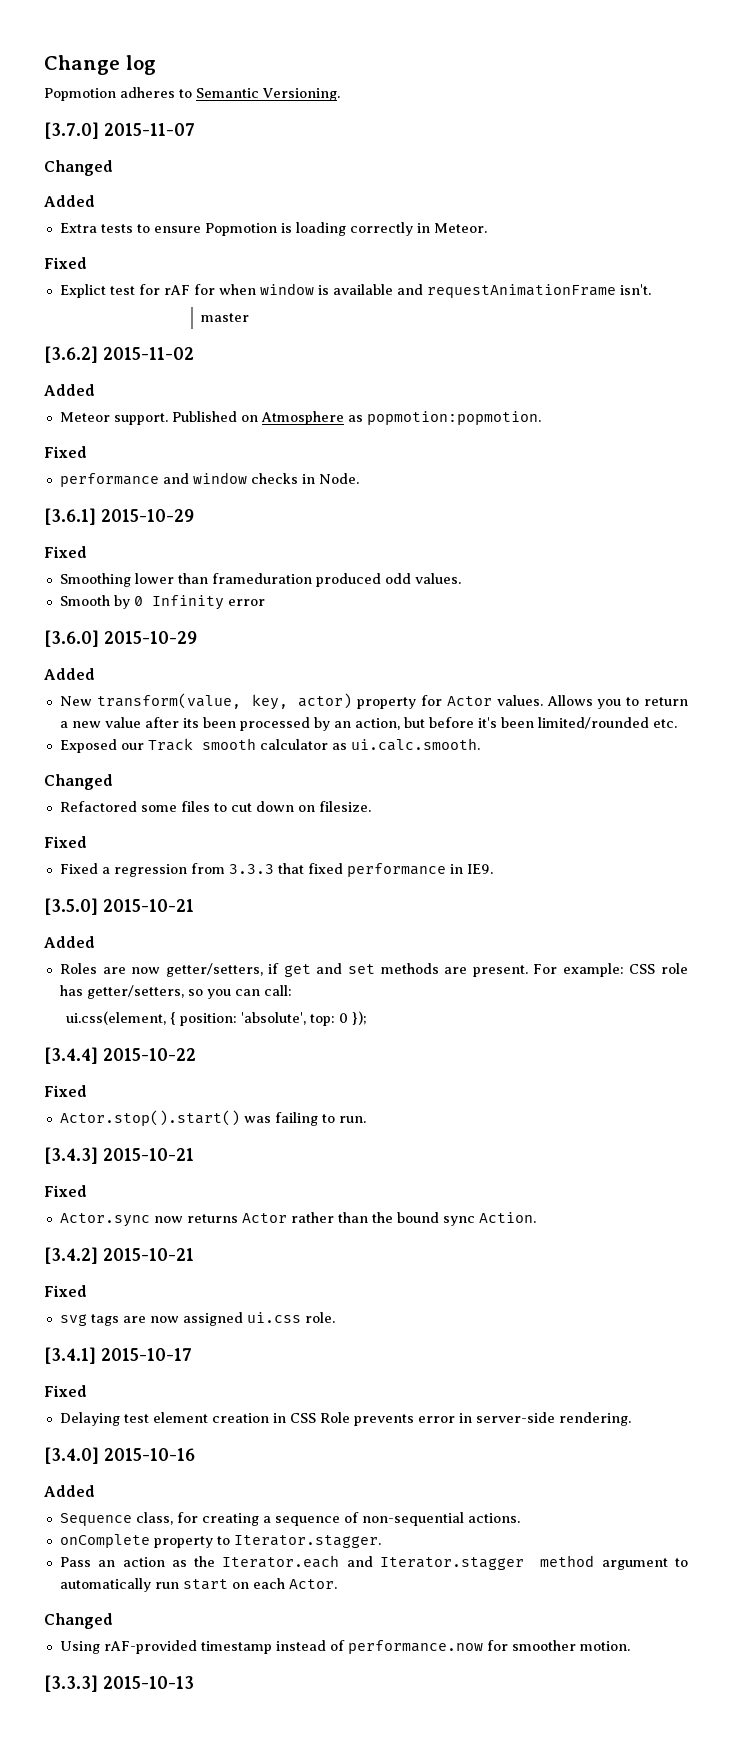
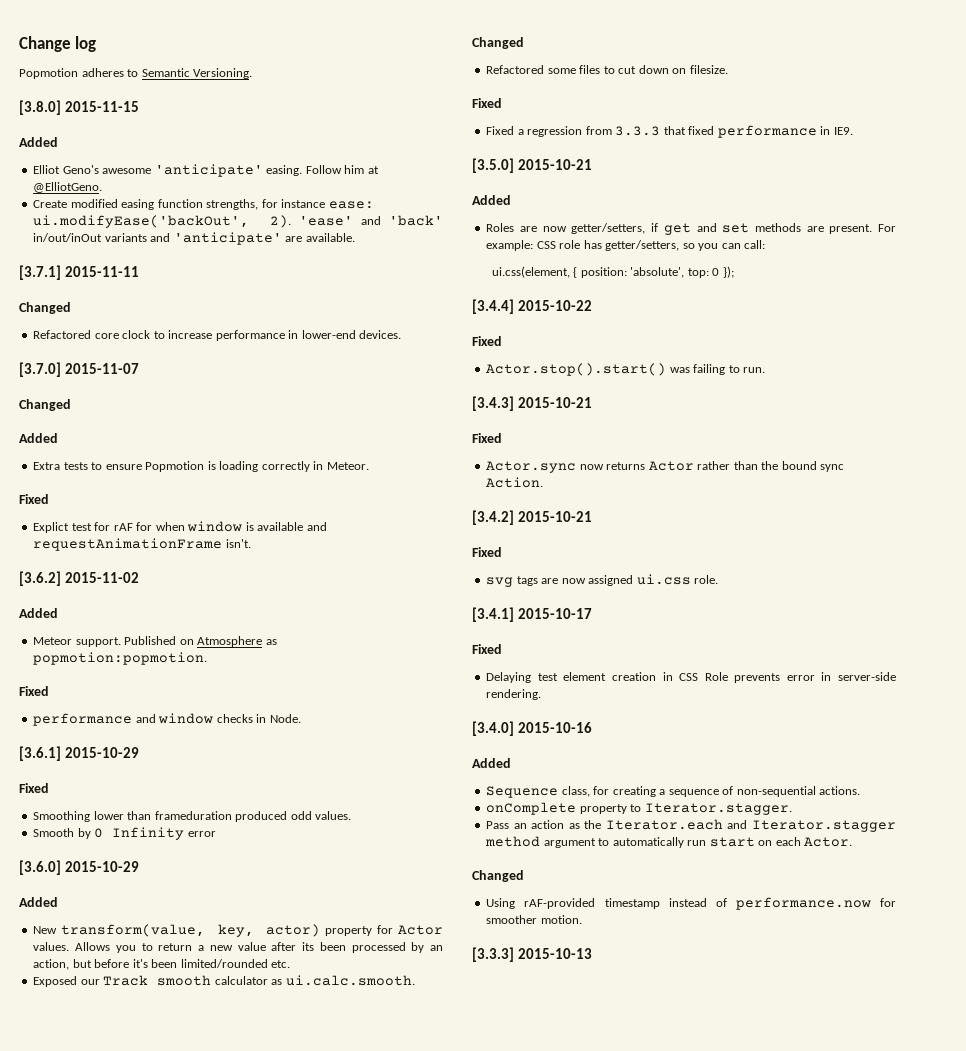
+ [3.8.0] 2015-11-15
+ Added
+ Elliot Geno's awesome 'anticipate' easing. Follow him at @ElliotGeno.
+ Create modified easing function strengths, for instance ease: ui.modifyEase('backOut', 2). 'ease' and 'back' in/out/inOut variants and 'anticipate' are available.
+ [3.7.1] 2015-11-11
+ Changed
+ Refactored core clock to increase performance in lower-end devices.
- master

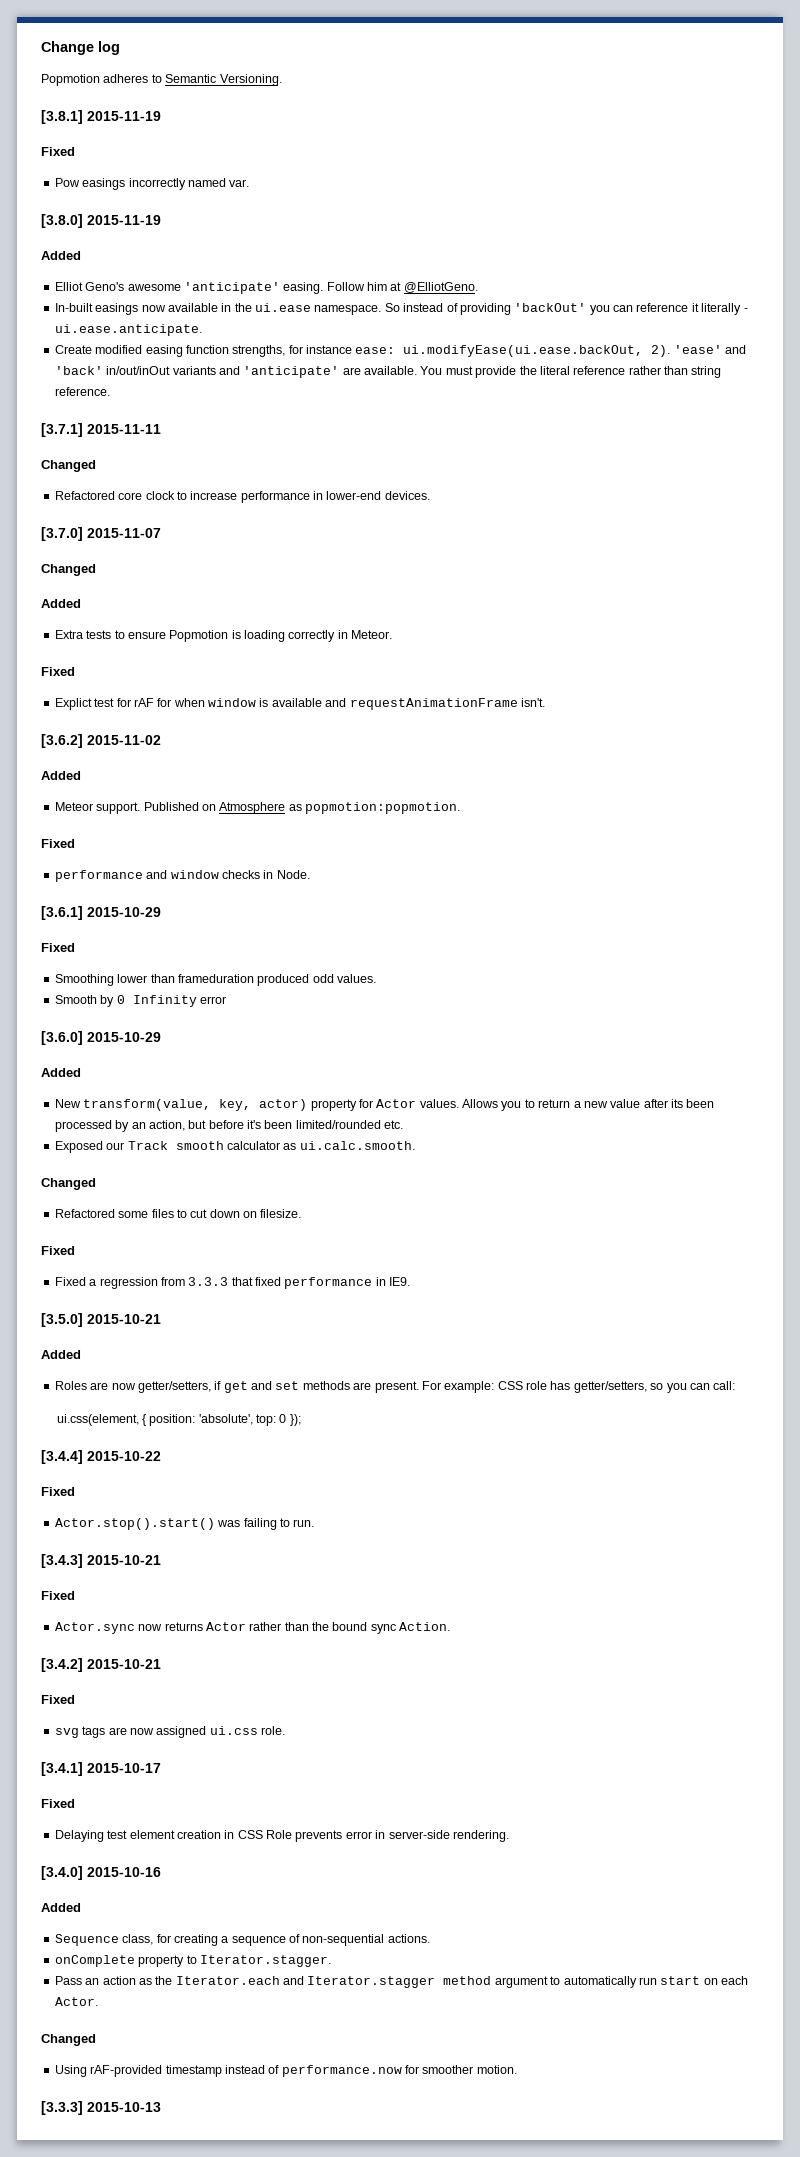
+ [3.8.1] 2015-11-19
+ Fixed
+ Pow easings incorrectly named var.
- [3.8.0] 2015-11-15
+ [3.8.0] 2015-11-19
+ In-built easings now available in the ui.ease namespace. So instead of providing 'backOut' you can reference it literally - ui.ease.anticipate.
- Create modified easing function strengths, for instance ease: ui.modifyEase('backOut', 2).
+ Create modified easing function strengths, for instance ease: ui.modifyEase(ui.ease.backOut, 2).
+ You must provide the literal reference rather than string reference.

